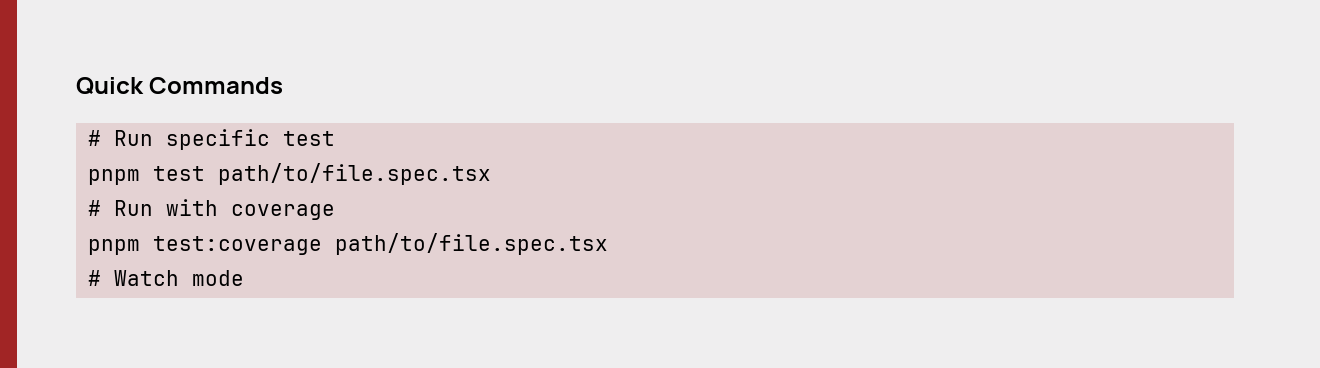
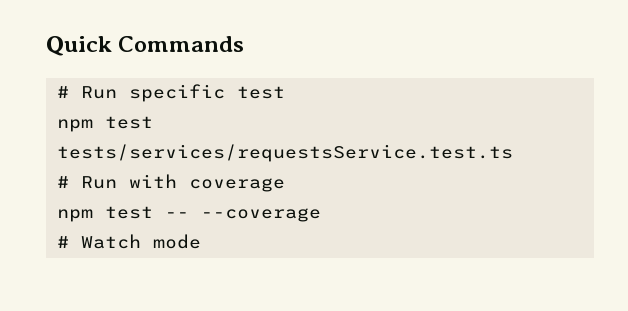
- pnpm test path/to/file.spec.tsx
+ npm test tests/services/requestsService.test.ts
- pnpm test:coverage path/to/file.spec.tsx
+ npm test -- --coverage

